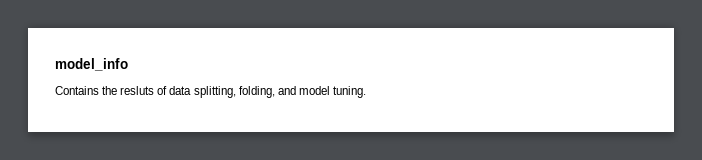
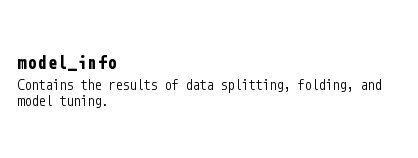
- Contains the resluts of data splitting, folding, and model tuning.
+ Contains the results of data splitting, folding, and model tuning.

